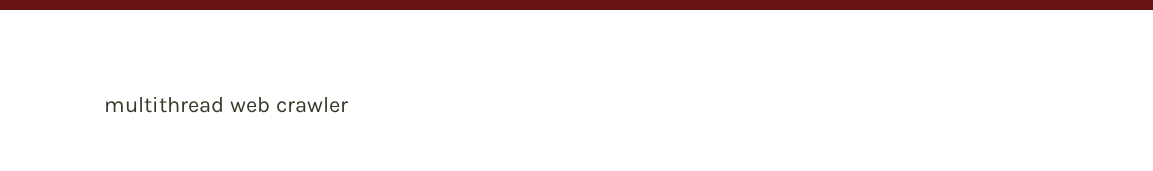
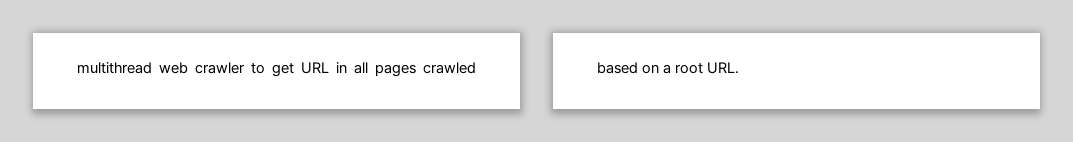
- multithread web crawler
+ multithread web crawler to get URL in all pages crawled based on a root URL.

